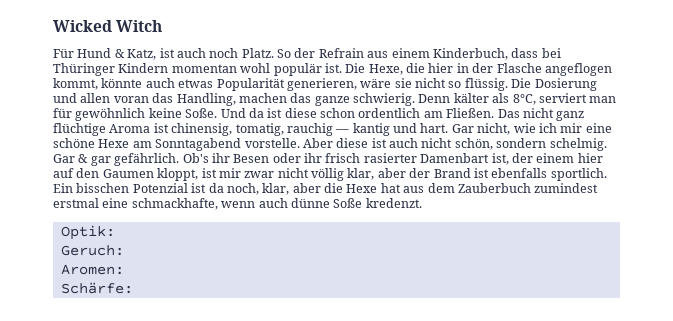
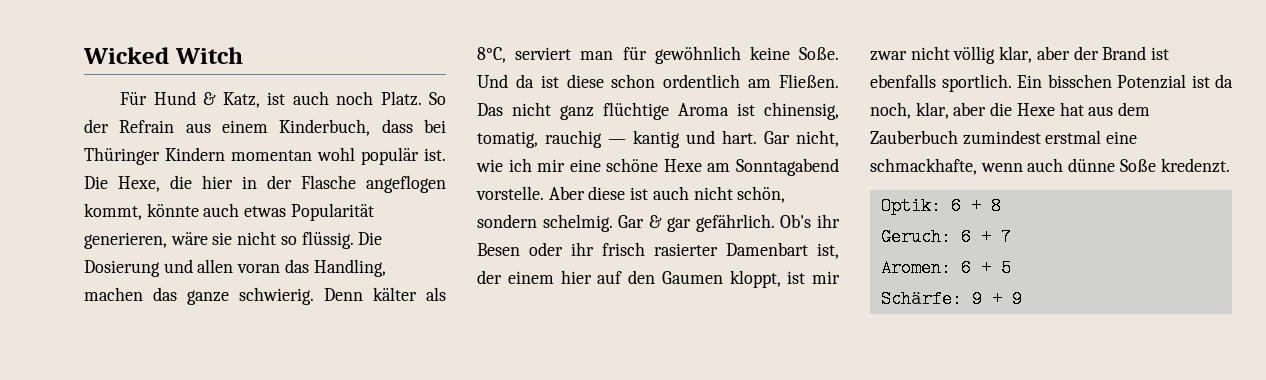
- Optik:
- Geruch:
- Aromen:
- Schärfe:
+ Optik: 6 + 8
+ Geruch: 6 + 7
+ Aromen: 6 + 5
+ Schärfe: 9 + 9

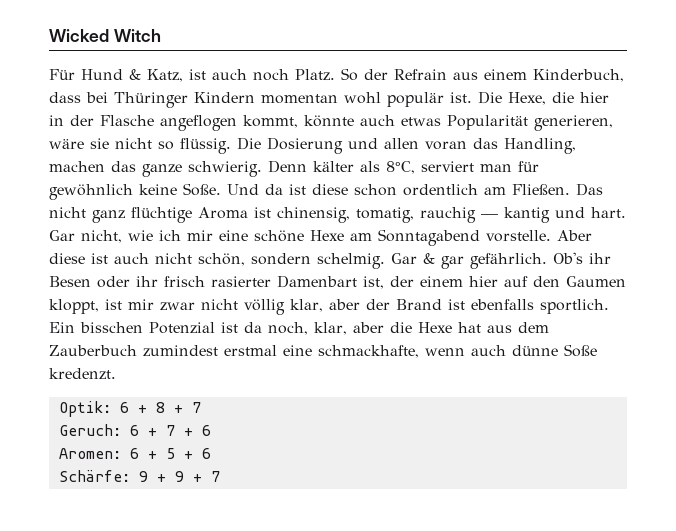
- Optik: 6 + 8
+ Optik: 6 + 8 + 7
- Geruch: 6 + 7
+ Geruch: 6 + 7 + 6
- Aromen: 6 + 5
+ Aromen: 6 + 5 + 6
- Schärfe: 9 + 9
+ Schärfe: 9 + 9 + 7

